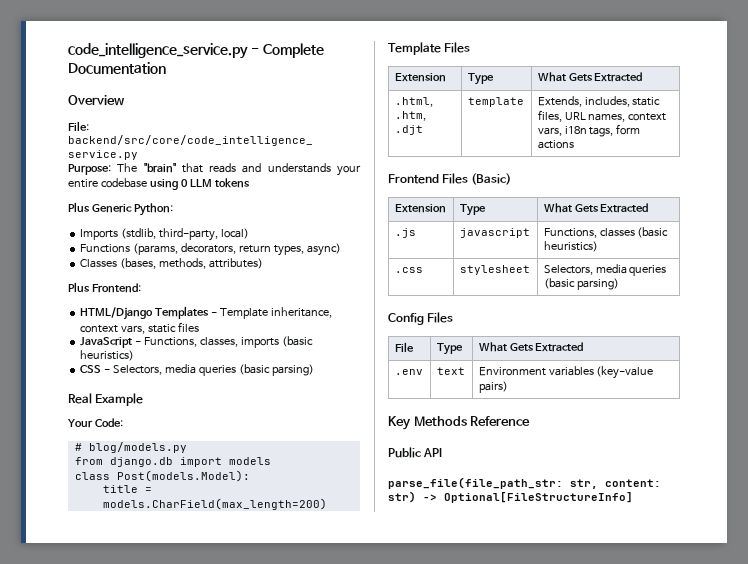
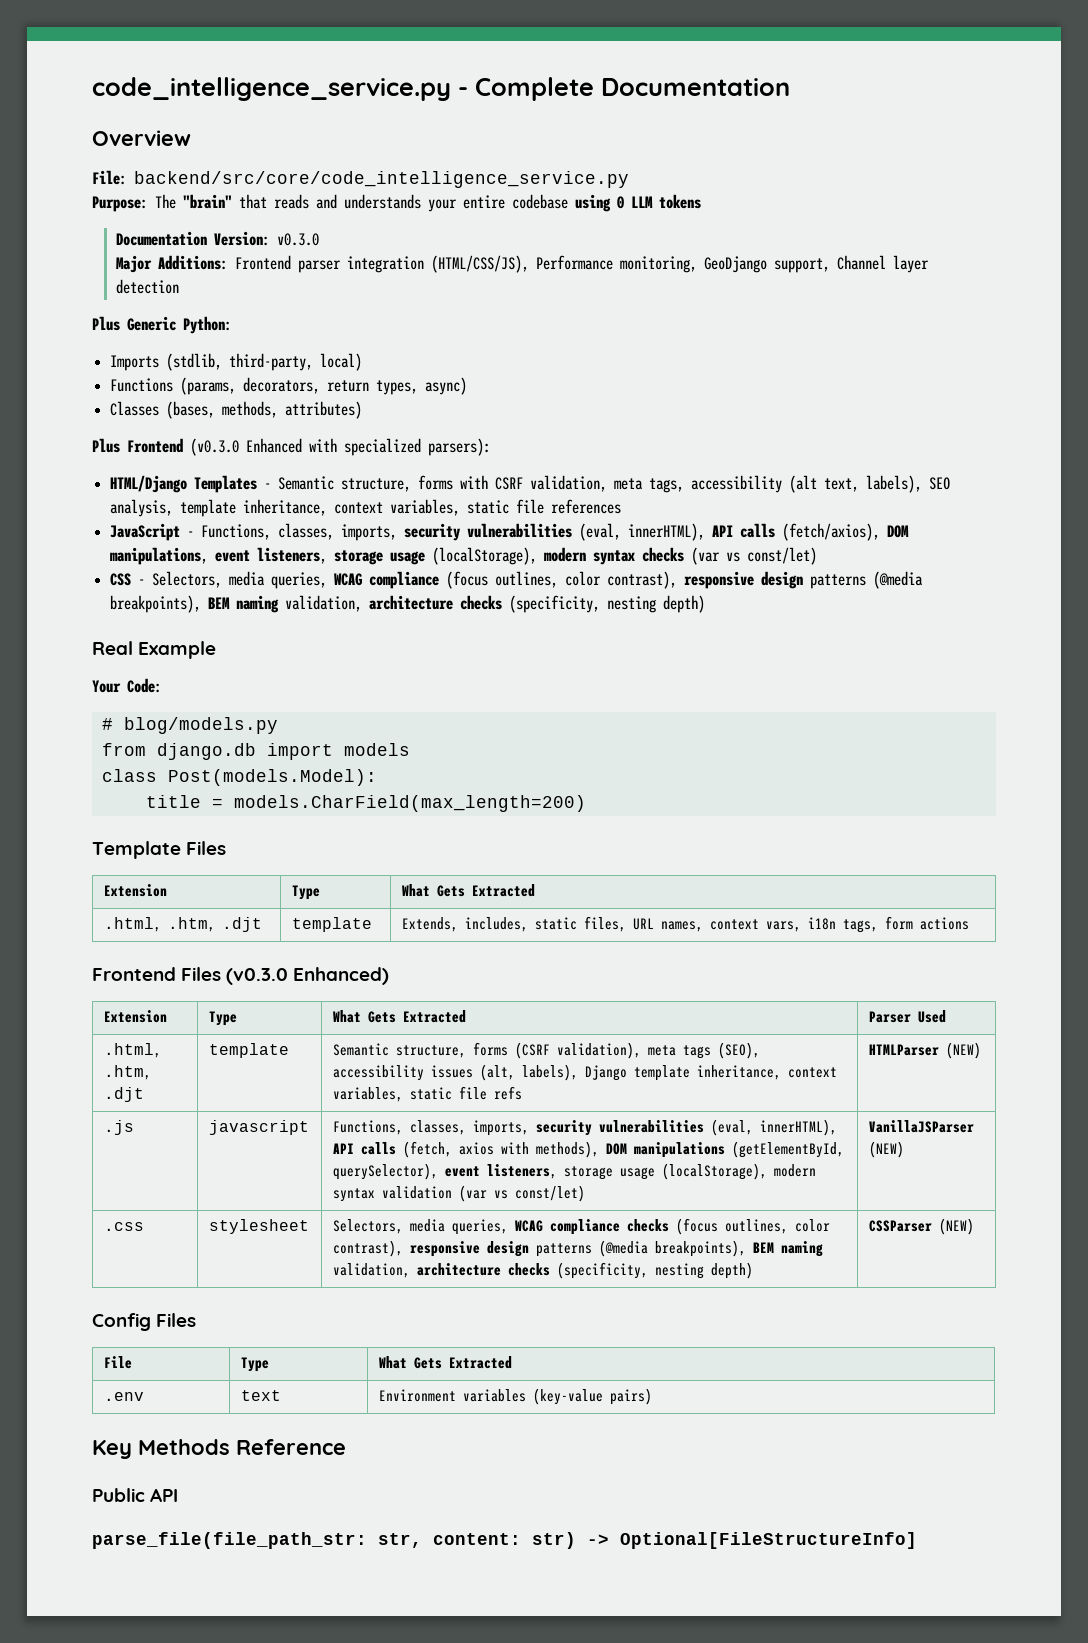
+ Documentation Version: v0.3.0
+ Major Additions: Frontend parser integration (HTML/CSS/JS), Performance monitoring, GeoDjango support, Channel layer detection
- Plus Frontend:
- HTML/Django Templates - Template inheritance, context vars, static files
- JavaScript - Functions, classes, imports (basic heuristics)
- CSS - Selectors, media queries (basic parsing)
+ Plus Frontend (v0.3.0 Enhanced with specialized parsers):
+ HTML/Django Templates - Semantic structure, forms with CSRF validation, meta tags, accessibility (alt text, labels), SEO analysis, template inheritance, context variables, static file references
+ JavaScript - Functions, classes, imports, security vulnerabilities (eval, innerHTML), API calls (fetch/axios), DOM manipulations, event listeners, storage usage (localStorage), modern syntax checks (var vs const/let)
+ CSS - Selectors, media queries, WCAG compliance (focus outlines, color contrast), responsive design patterns (@media breakpoints), BEM naming validation, architecture checks (specificity, nesting depth)
- Frontend Files (Basic)
- Extension | Type | What Gets Extracted
- .js | javascript | Functions, classes (basic heuristics)
- .css | stylesheet | Selectors, media queries (basic parsing)
+ Frontend Files (v0.3.0 Enhanced)
+ Extension | Type | What Gets Extracted | Parser Used
+ .html, .htm, .djt | template | Semantic structure, forms (CSRF validation), meta tags (SEO), accessibility issues (alt, labels), Django template inheritance, context variables, static file refs | HTMLParser (NEW)
+ .js | javascript | Functions, classes, imports, security vulnerabilities (eval, innerHTML), API calls (fetch, axios with methods), DOM manipulations (getElementById, querySelector), event listeners, storage usage (localStorage), modern syntax validation (var vs const/let) | VanillaJSParser (NEW)
+ .css | stylesheet | Selectors, media queries, WCAG compliance checks (focus outlines, color contrast), responsive design patterns (@media breakpoints), BEM naming validation, architecture checks (specificity, nesting depth) | CSSParser (NEW)

